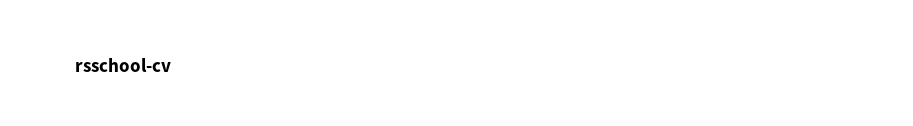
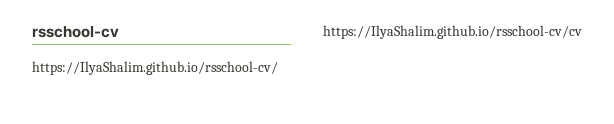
+ https://IlyaShalim.github.io/rsschool-cv/ https://IlyaShalim.github.io/rsschool-cv/cv

